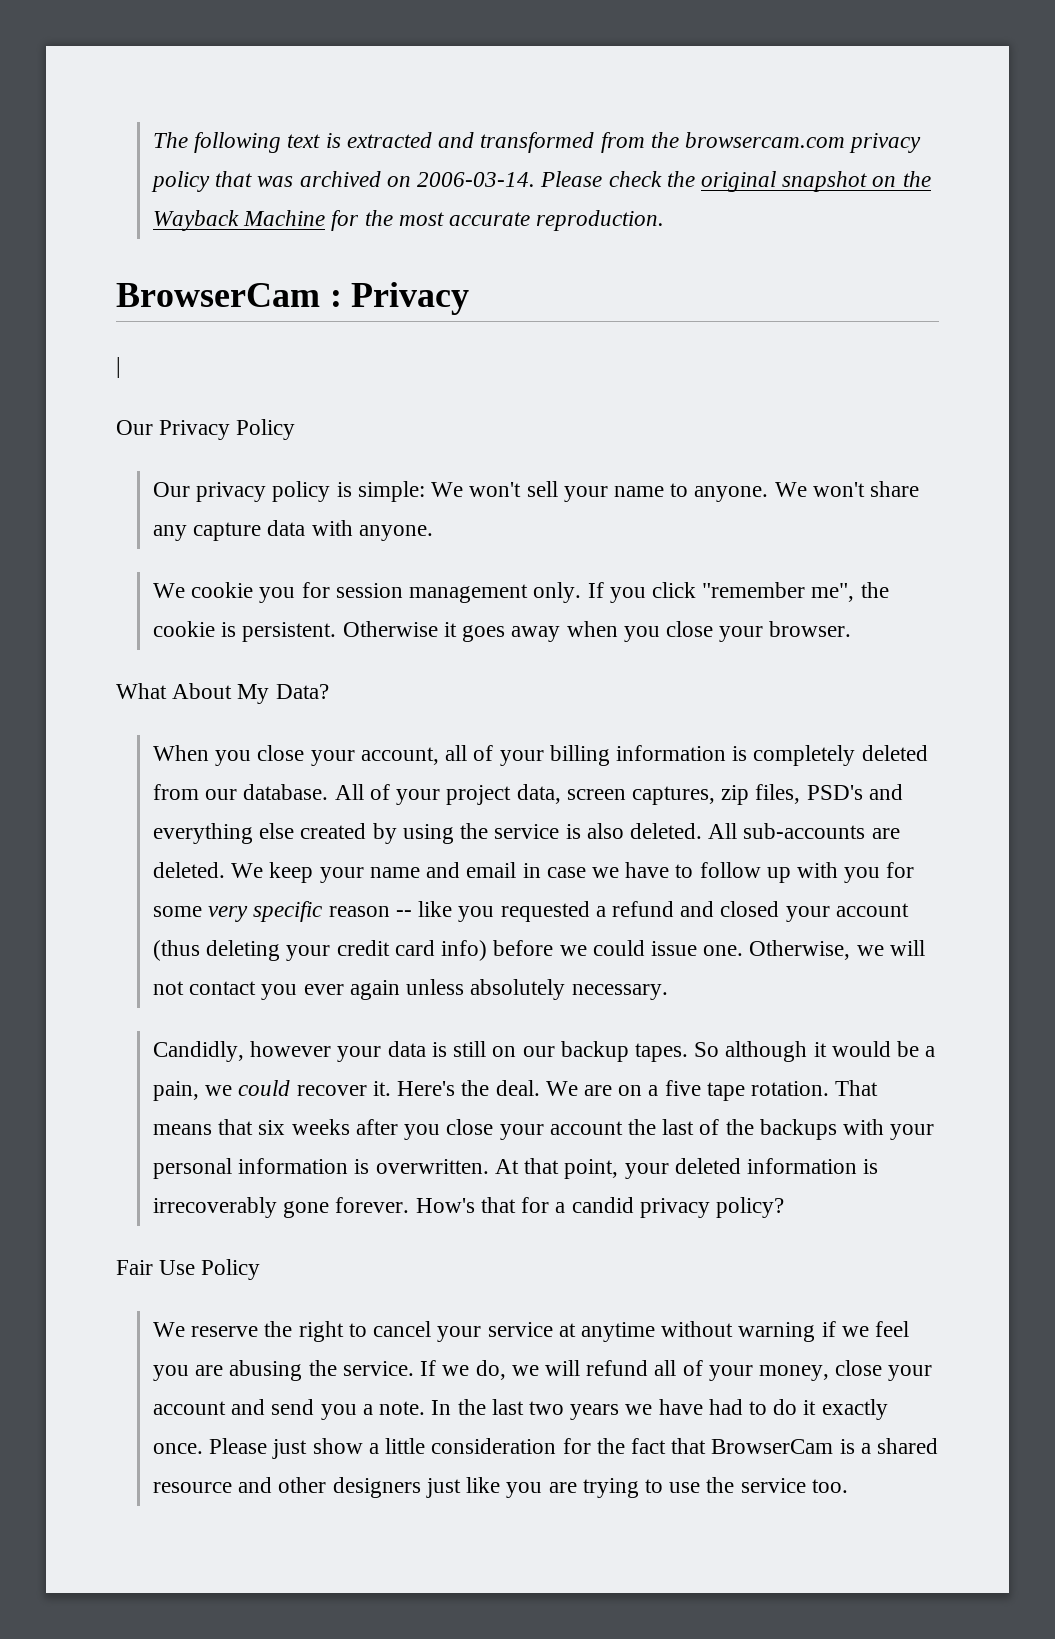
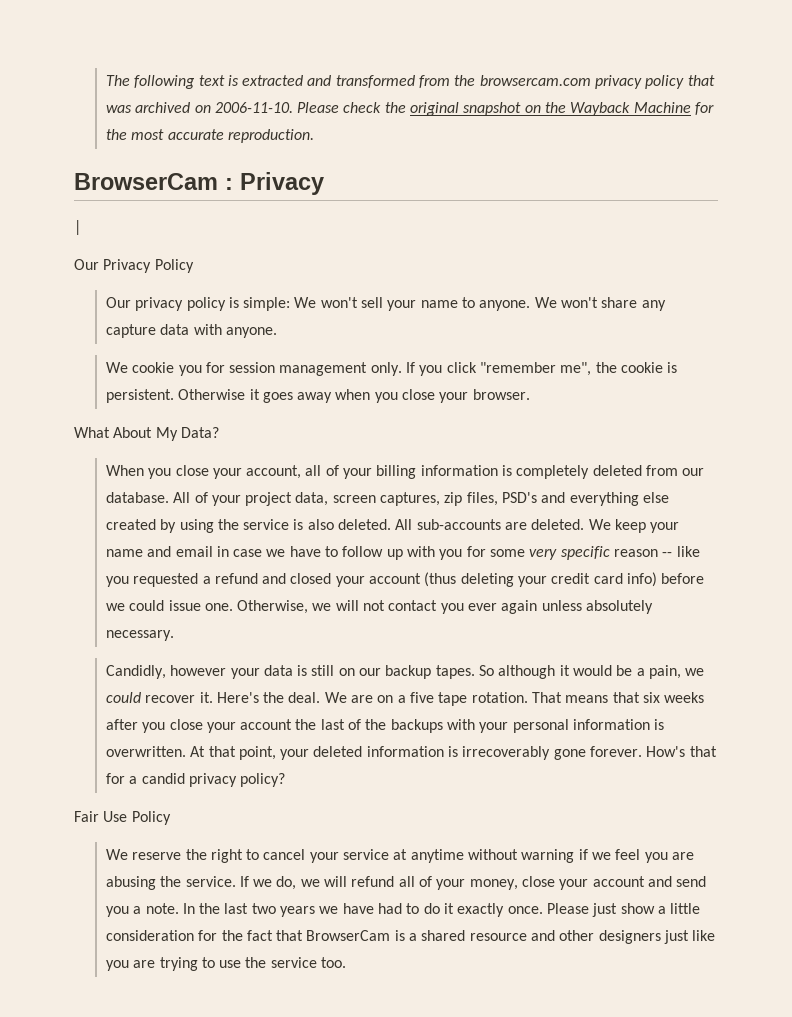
- The following text is extracted and transformed from the browsercam.com privacy policy that was archived on 2006-03-14.
+ The following text is extracted and transformed from the browsercam.com privacy policy that was archived on 2006-11-10.

